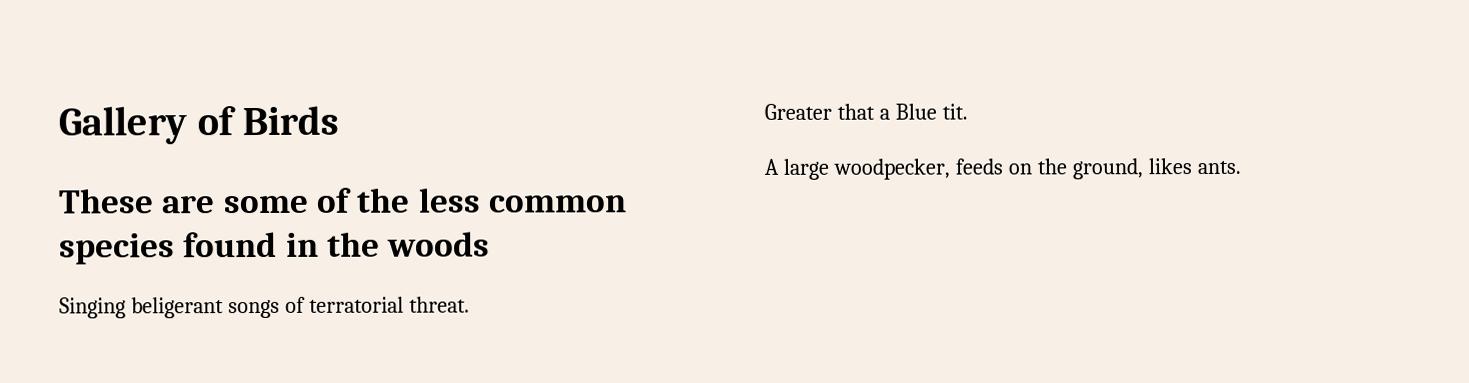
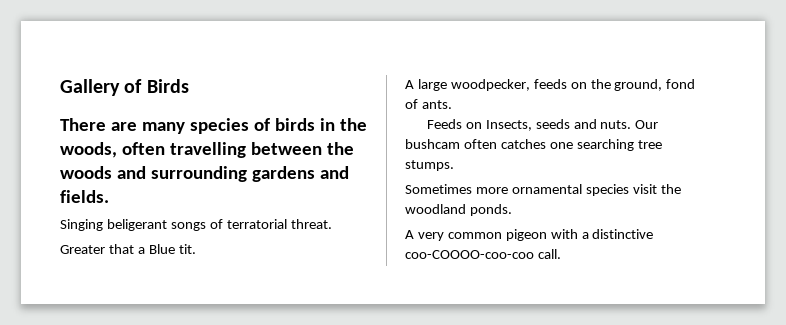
- These are some of the less common species found in the woods
+ There are many species of birds in the woods, often travelling between the woods and surrounding gardens and fields.
- A large woodpecker, feeds on the ground, likes ants.
+ A large woodpecker, feeds on the ground, fond of ants.
+ Feeds on Insects, seeds and nuts. Our bushcam often catches one searching tree stumps.
+ Sometimes more ornamental species visit the woodland ponds.
+ A very common pigeon with a distinctive coo-COOOO-coo-coo call.

